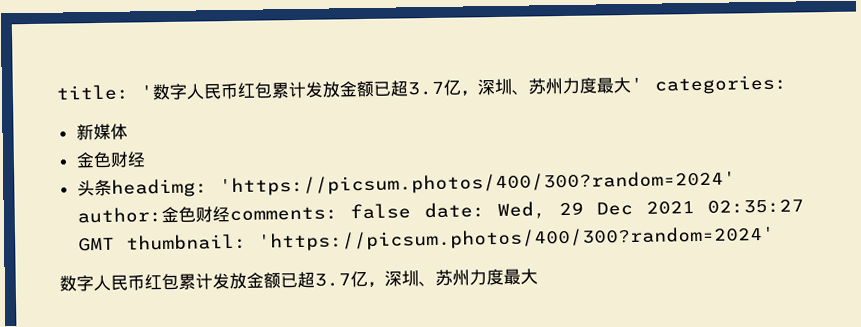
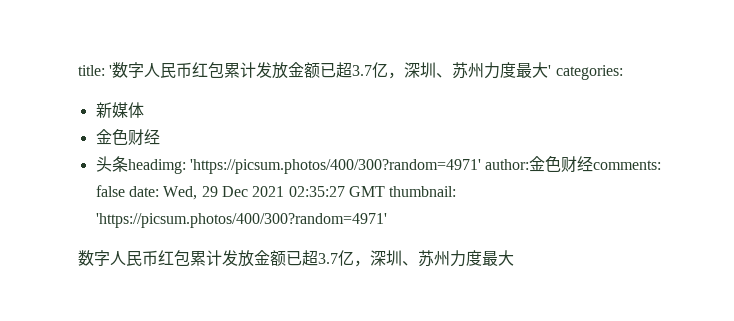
- 头条headimg: 'https://picsum.photos/400/300?random=2024' author:金色财经comments: false date: Wed, 29 Dec 2021 02:35:27 GMT thumbnail: 'https://picsum.photos/400/300?random=2024'
+ 头条headimg: 'https://picsum.photos/400/300?random=4971' author:金色财经comments: false date: Wed, 29 Dec 2021 02:35:27 GMT thumbnail: 'https://picsum.photos/400/300?random=4971'

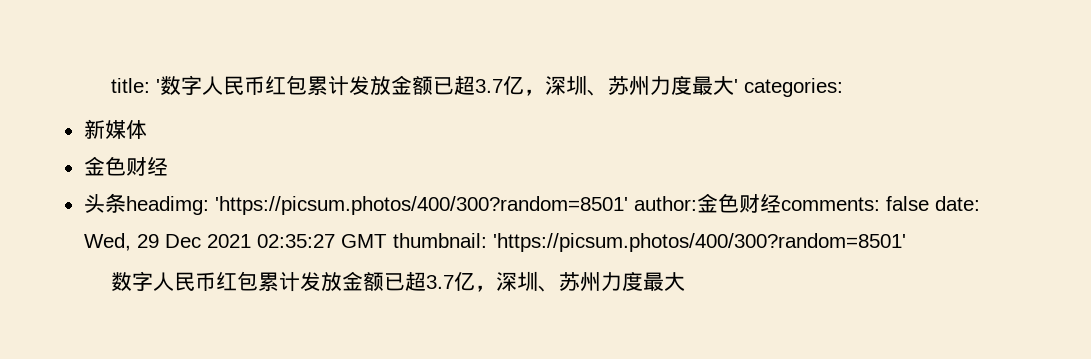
- 头条headimg: 'https://picsum.photos/400/300?random=4971' author:金色财经comments: false date: Wed, 29 Dec 2021 02:35:27 GMT thumbnail: 'https://picsum.photos/400/300?random=4971'
+ 头条headimg: 'https://picsum.photos/400/300?random=8501' author:金色财经comments: false date: Wed, 29 Dec 2021 02:35:27 GMT thumbnail: 'https://picsum.photos/400/300?random=8501'

